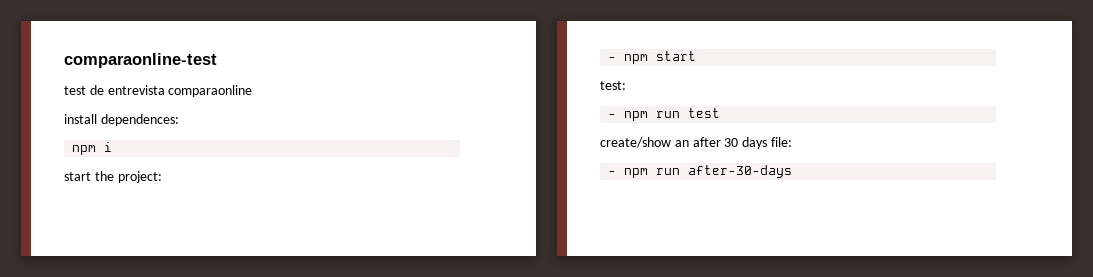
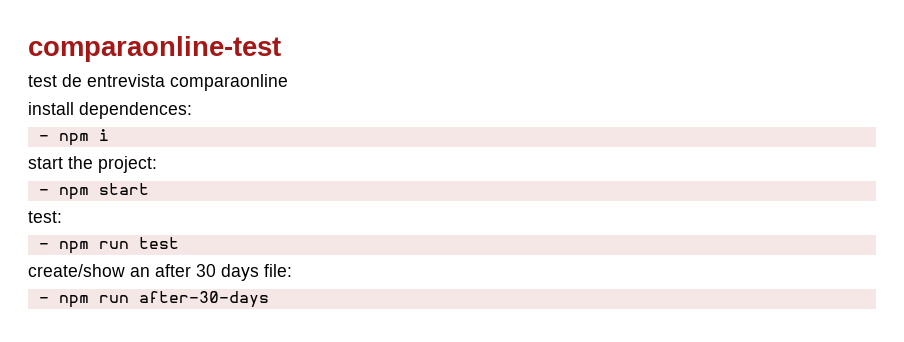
- npm i
+ - npm i

